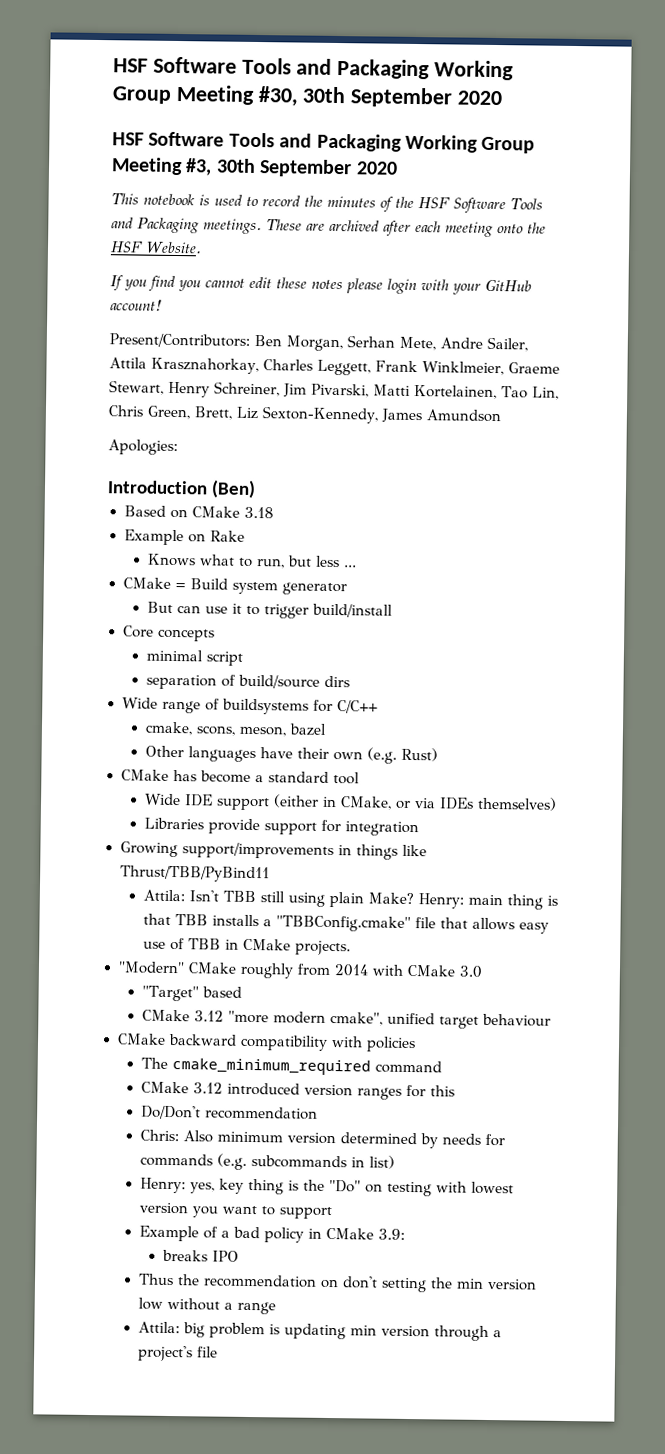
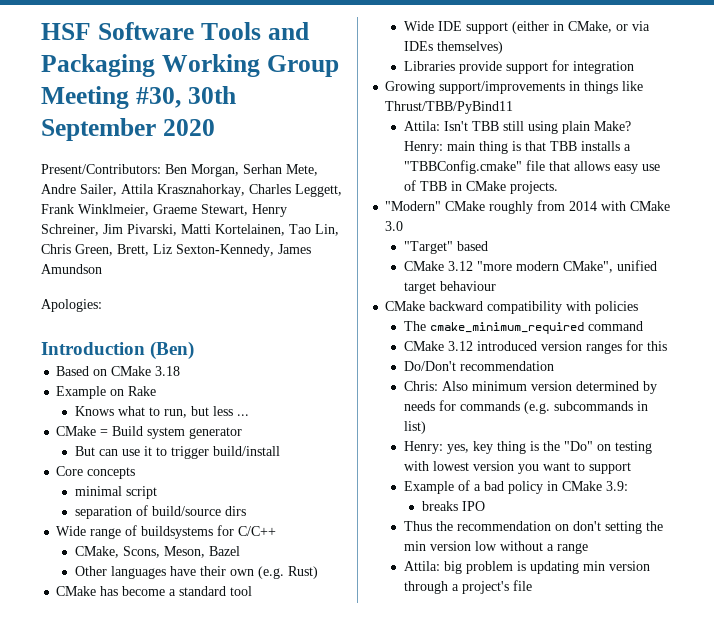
- HSF Software Tools and Packaging Working Group Meeting #3, 30th September 2020
- This notebook is used to record the minutes of the HSF Software Tools and Packaging meetings. These are archived after each meeting onto the HSF Website.
- If you find you cannot edit these notes please login with your GitHub account!
- cmake, scons, meson, bazel
+ CMake, Scons, Meson, Bazel
- CMake 3.12 "more modern cmake", unified target behaviour
+ CMake 3.12 "more modern CMake", unified target behaviour

